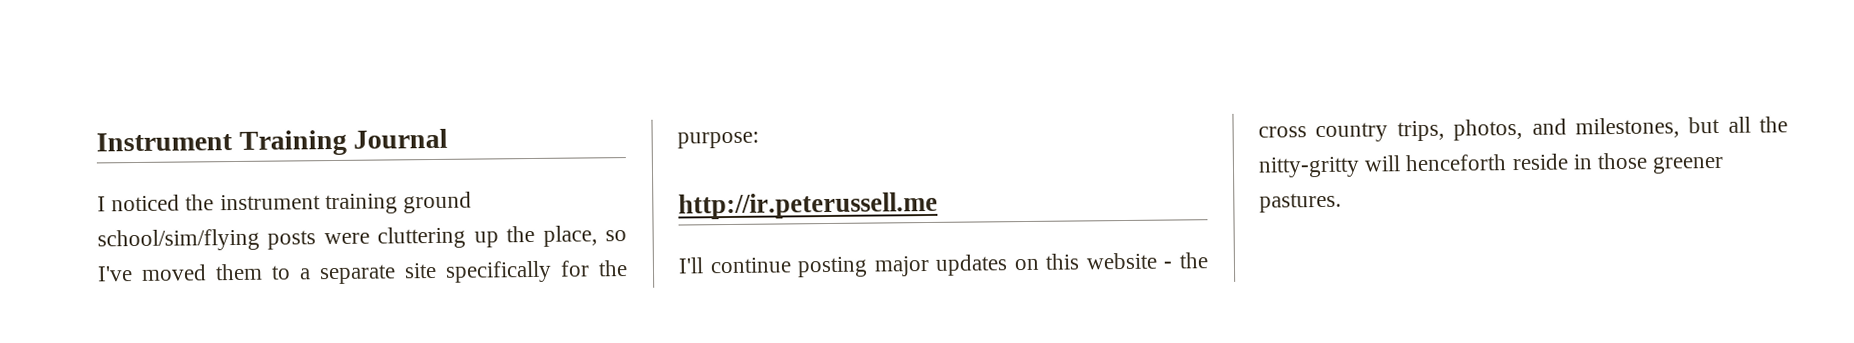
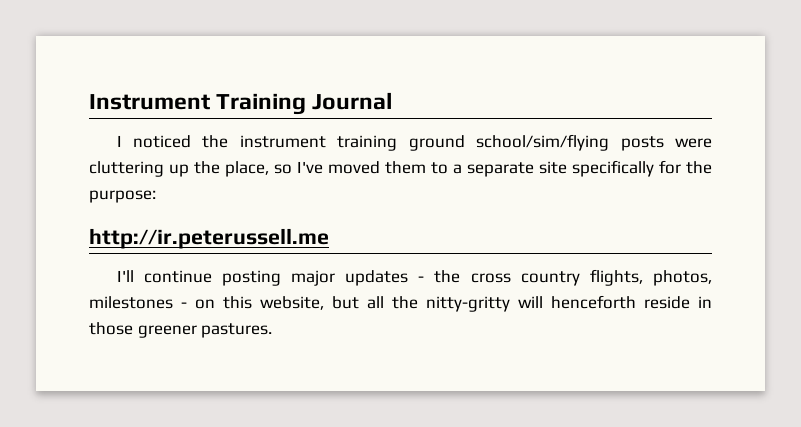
- I'll continue posting major updates on this website - the cross country trips, photos, and milestones, but all the nitty-gritty will henceforth reside in those greener pastures.
+ I'll continue posting major updates - the cross country flights, photos, milestones - on this website, but all the nitty-gritty will henceforth reside in those greener pastures.

